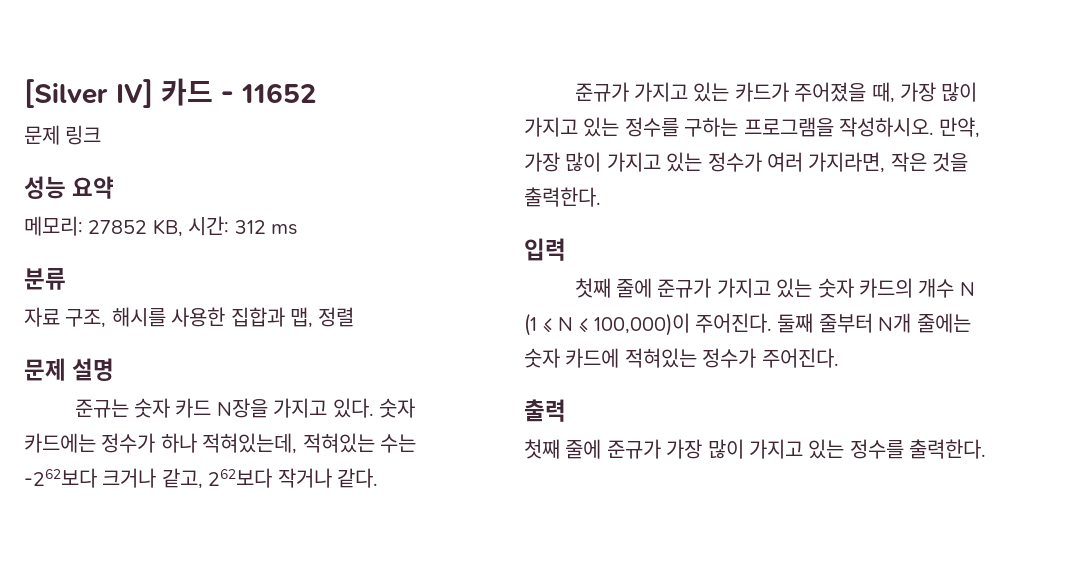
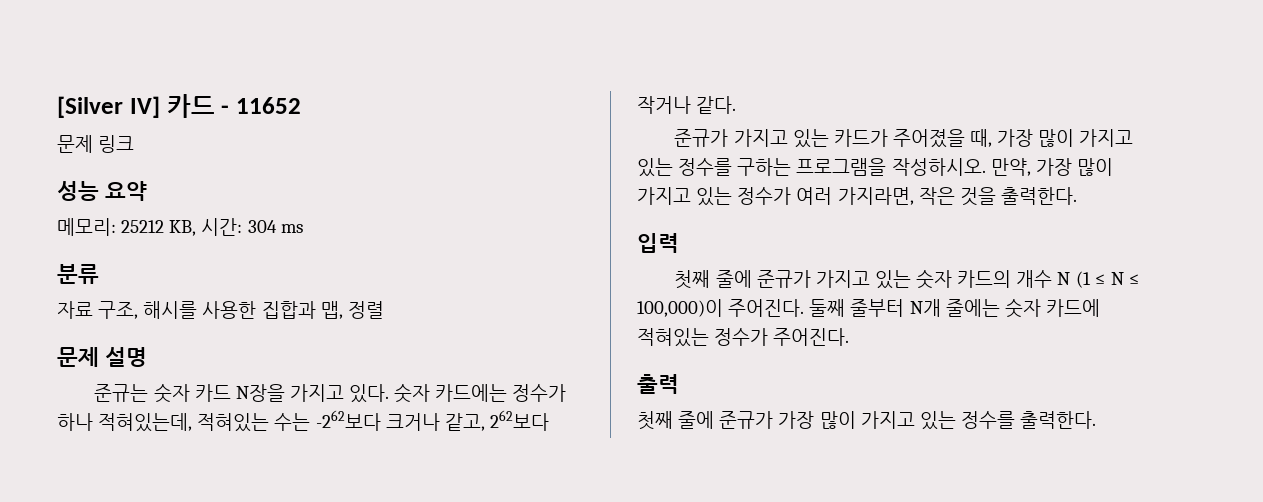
- 메모리: 27852 KB, 시간: 312 ms
+ 메모리: 25212 KB, 시간: 304 ms

